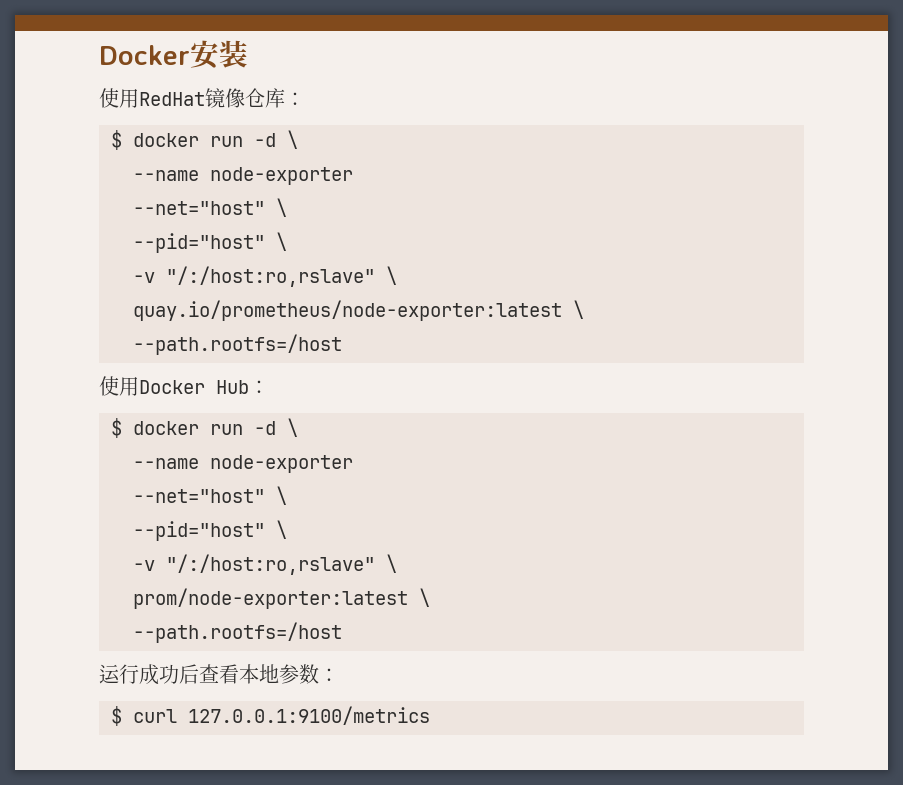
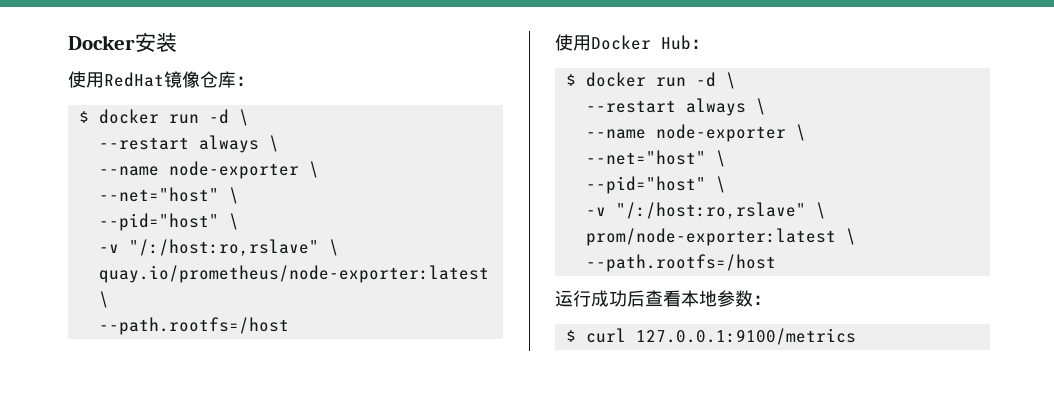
  使用RedHat镜像仓库：
  $ docker run -d \
- --name node-exporter
+ --restart always \
+ --name node-exporter \
  使用Docker Hub：
  $ docker run -d \
- --name node-exporter
+ --restart always \
+ --name node-exporter \

